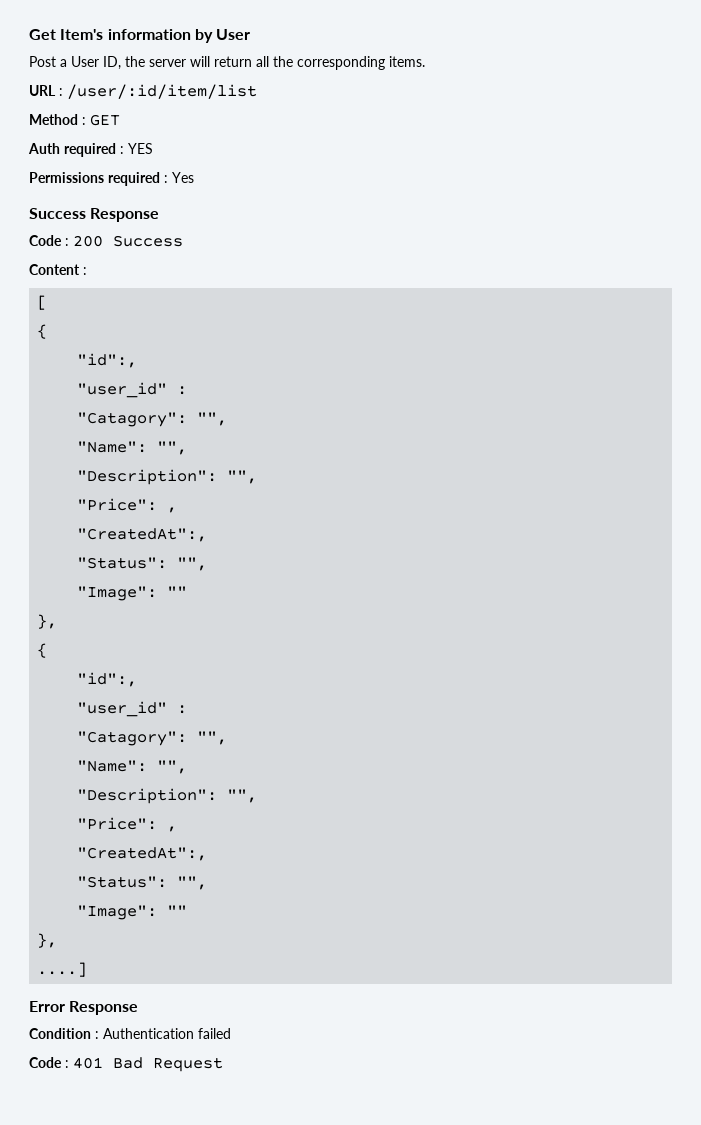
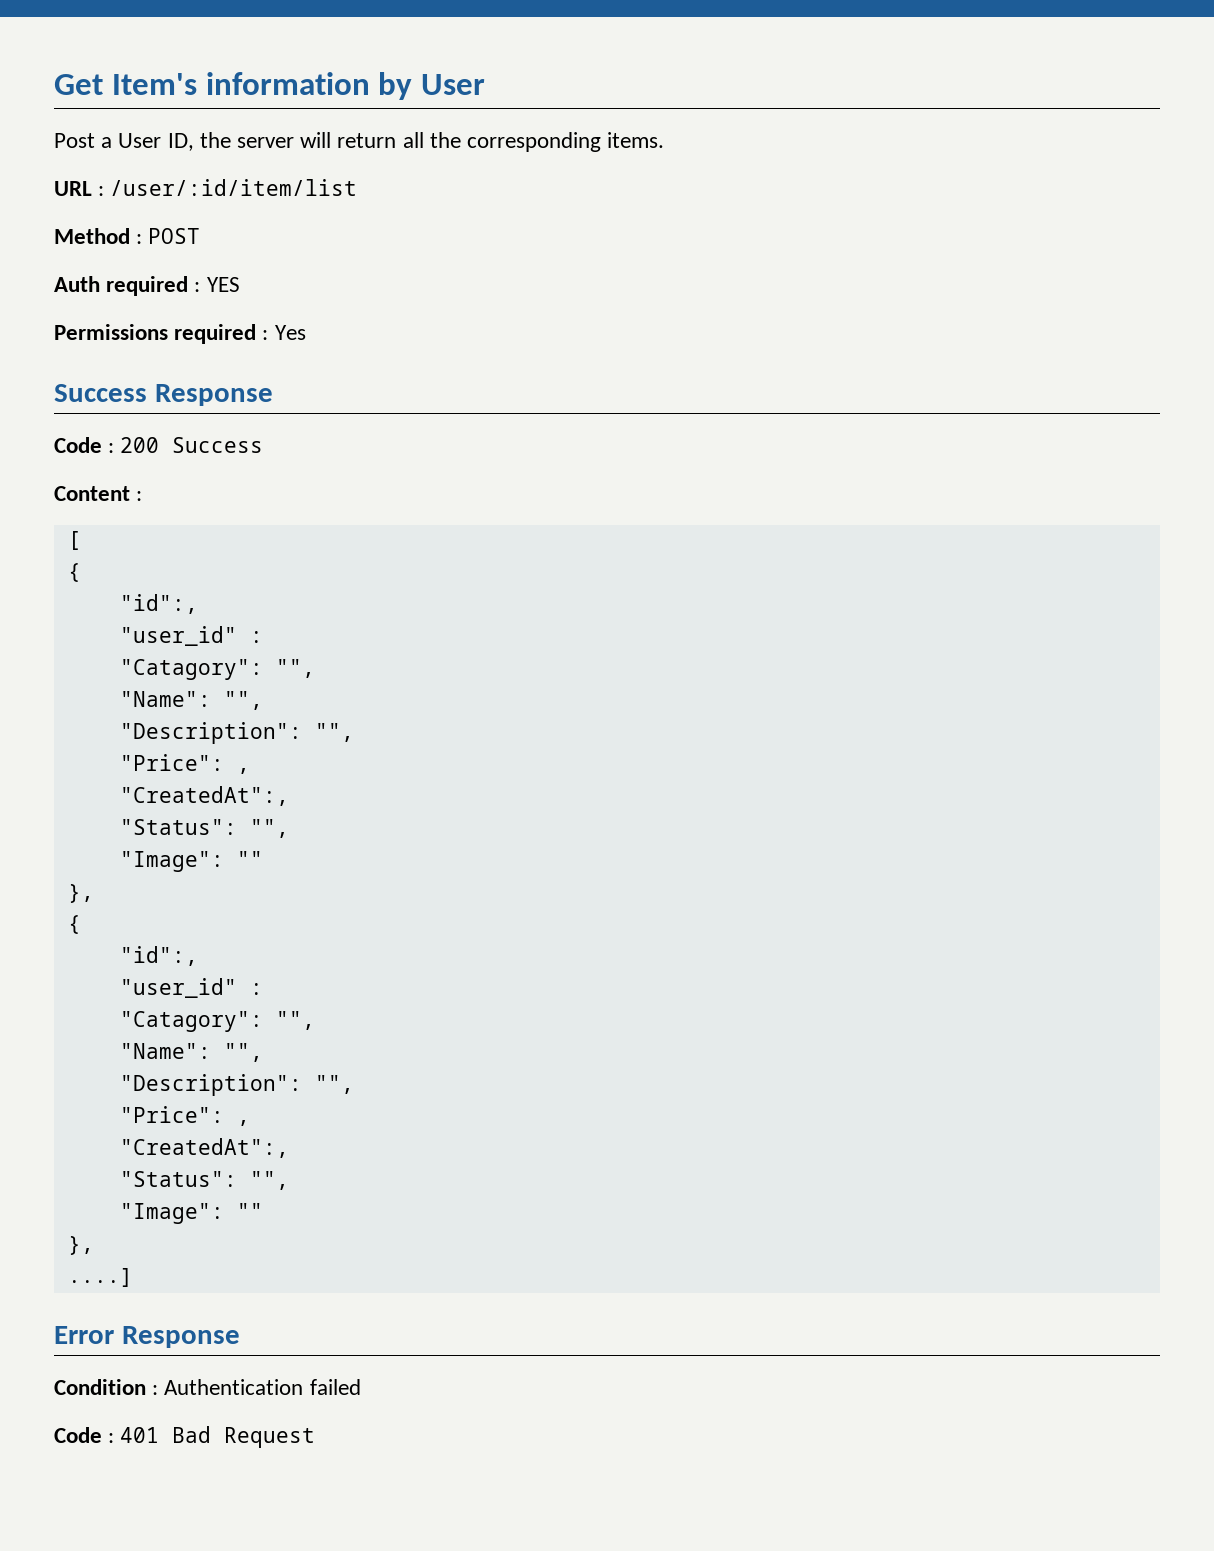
- Method : GET
+ Method : POST

